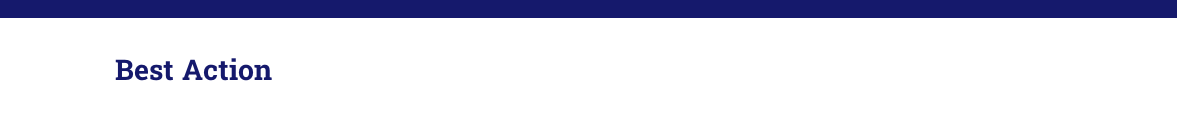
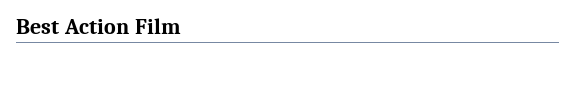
- Best Action
+ Best Action Film

